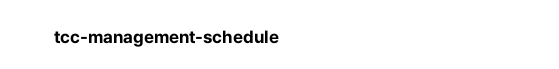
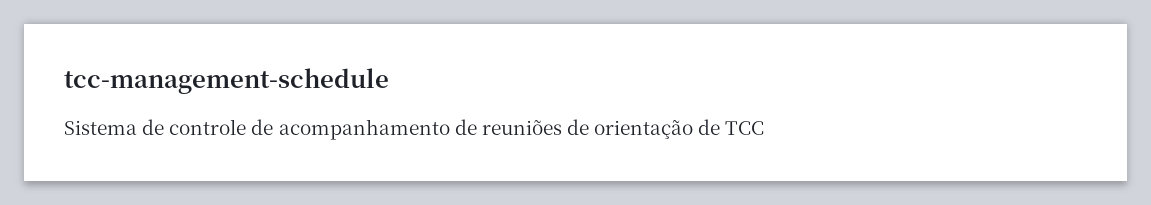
+ Sistema de controle de acompanhamento de reuniões de orientação de TCC

